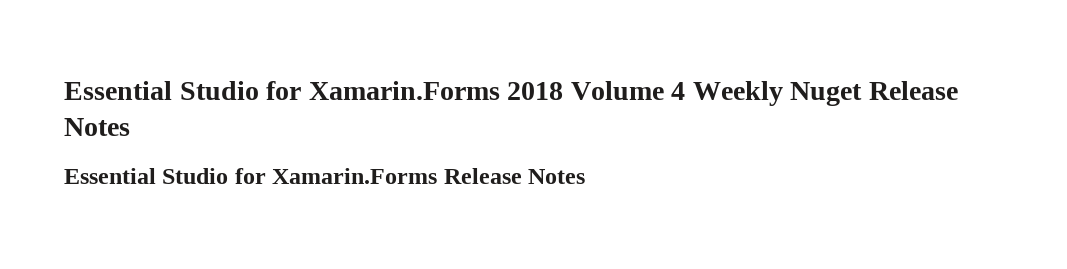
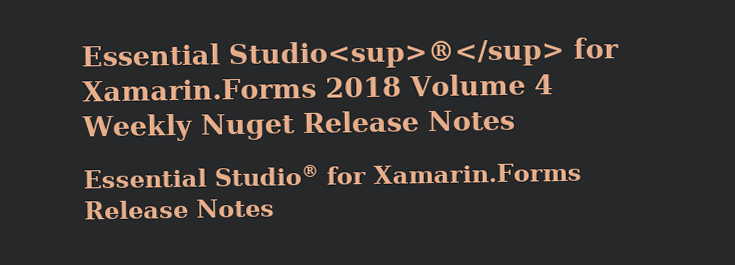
- Essential Studio for Xamarin.Forms 2018 Volume 4 Weekly Nuget Release Notes
+ Essential Studio<sup>®</sup> for Xamarin.Forms 2018 Volume 4 Weekly Nuget Release Notes
- Essential Studio for Xamarin.Forms Release Notes
+ Essential Studio® for Xamarin.Forms Release Notes

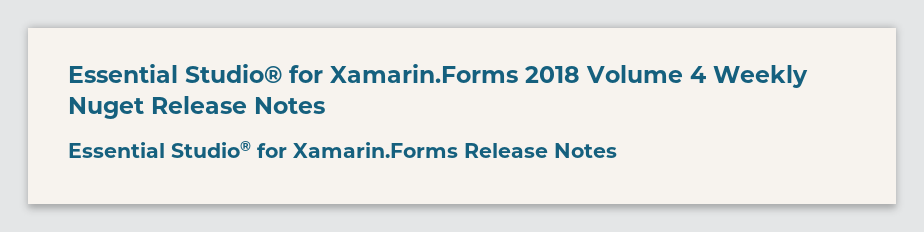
- Essential Studio<sup>®</sup> for Xamarin.Forms 2018 Volume 4 Weekly Nuget Release Notes
+ Essential Studio® for Xamarin.Forms 2018 Volume 4 Weekly Nuget Release Notes

